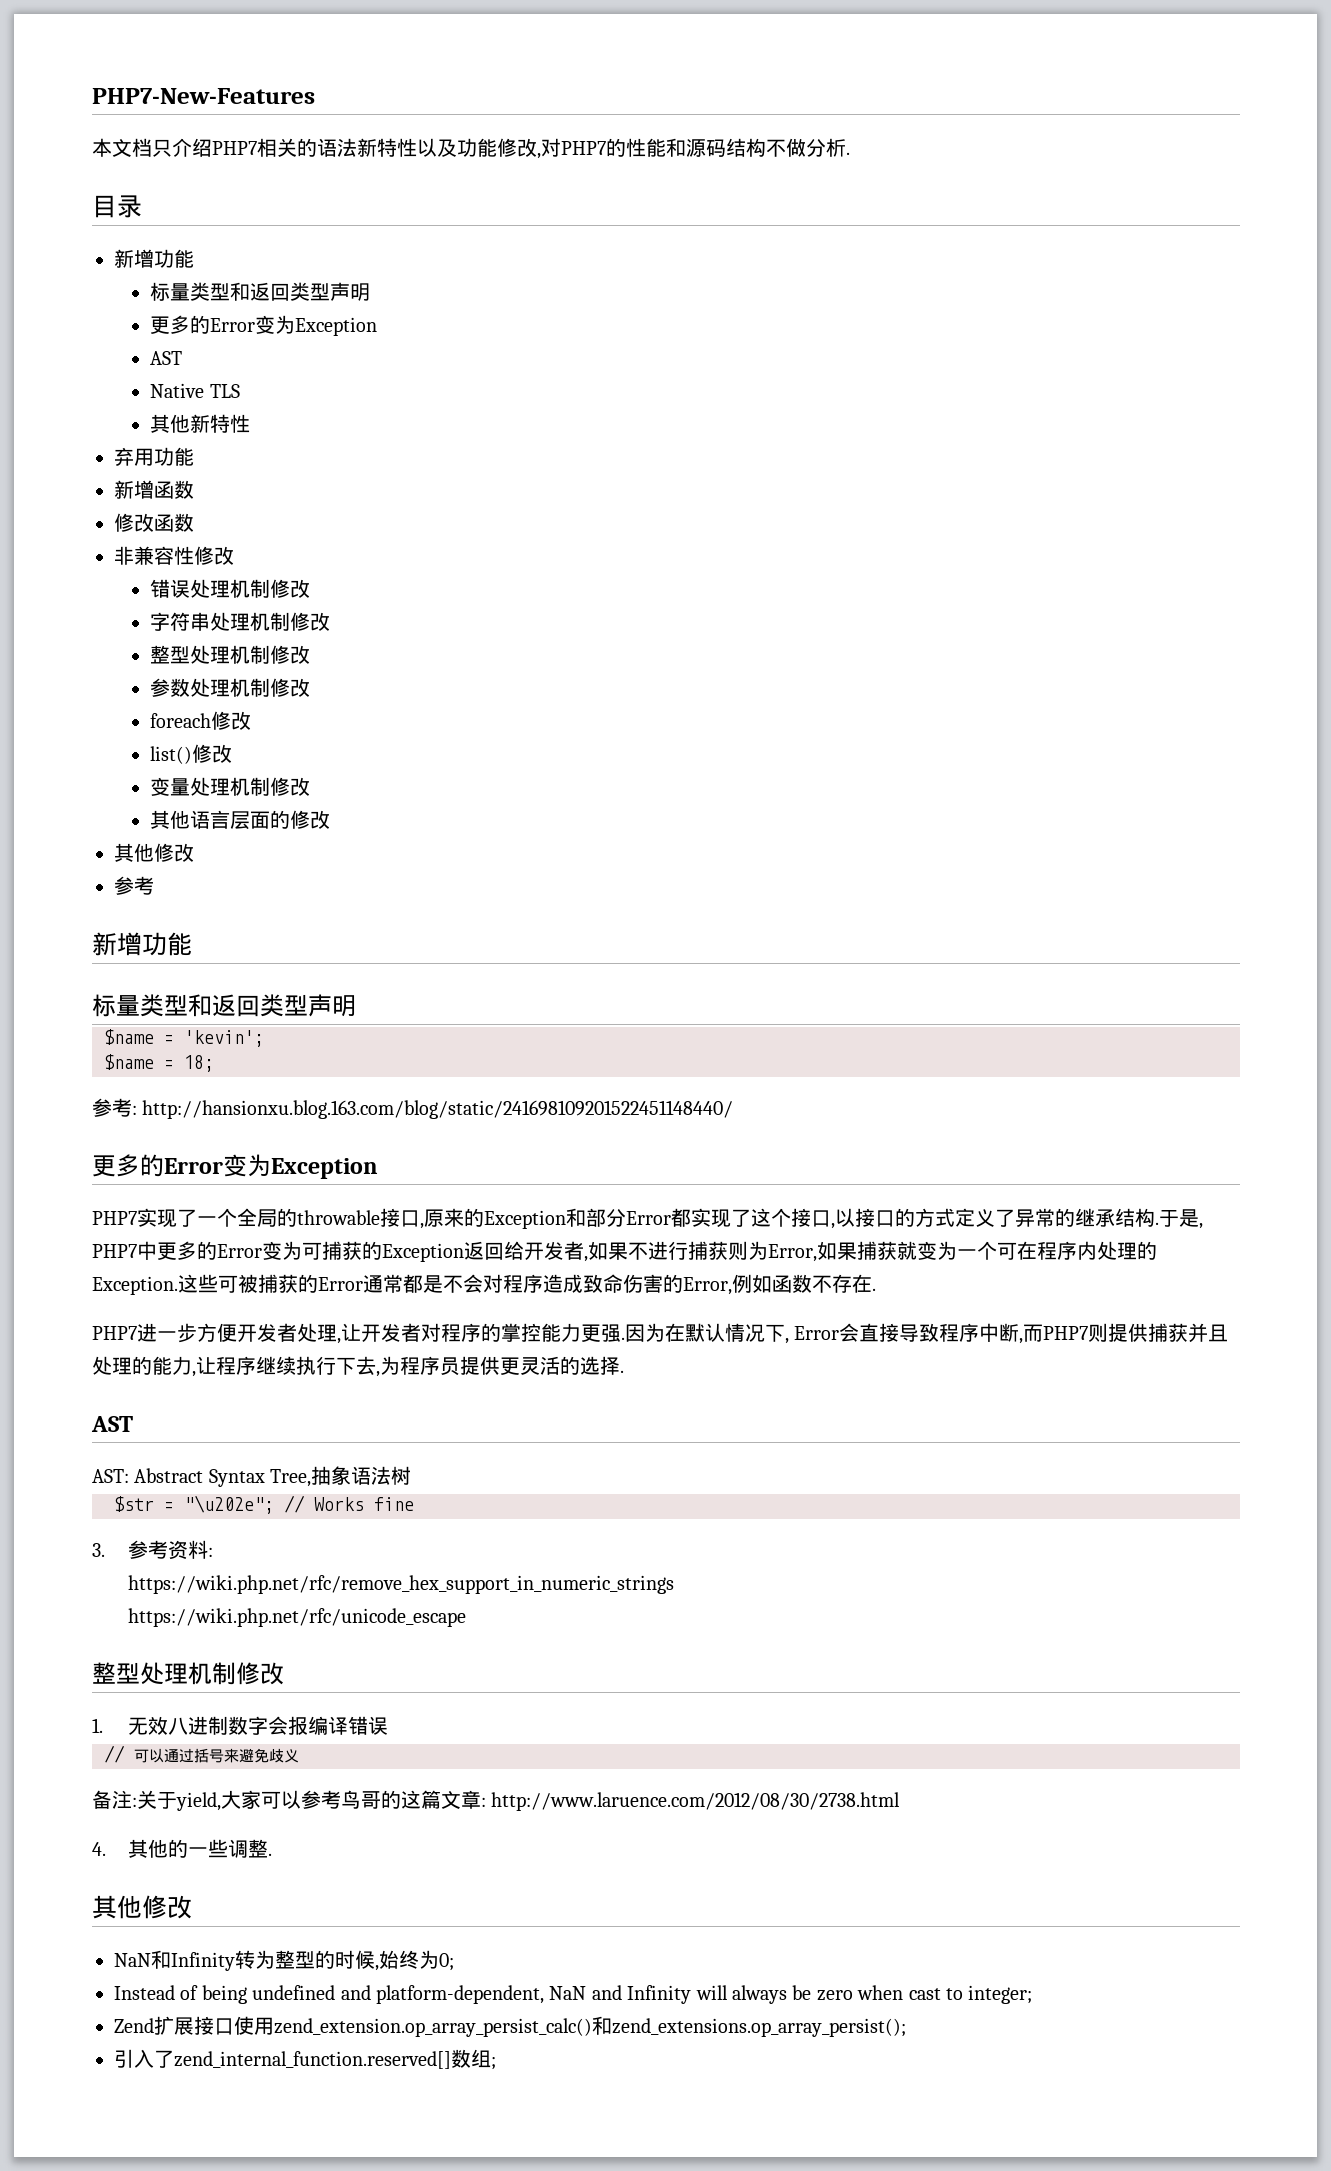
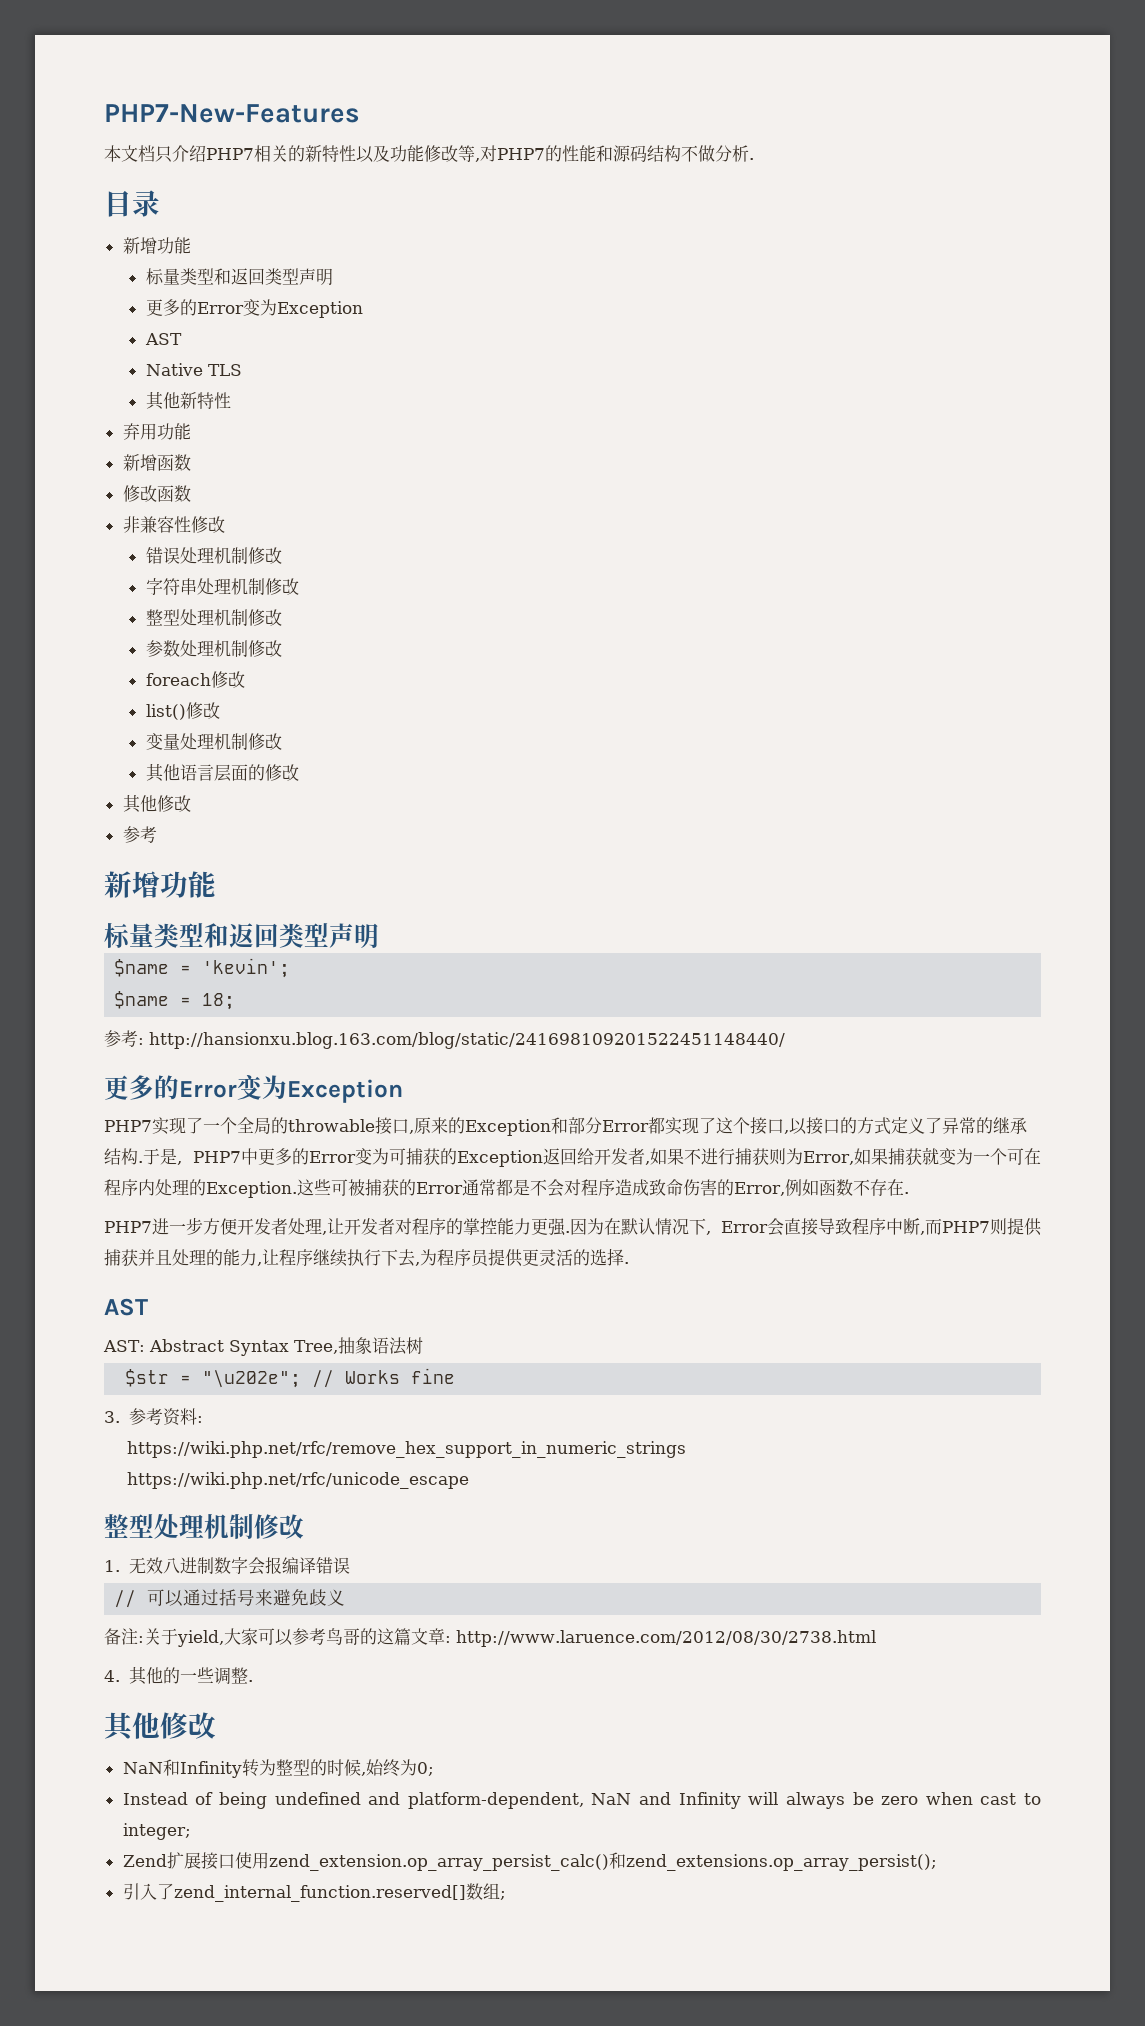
- 本文档只介绍PHP7相关的语法新特性以及功能修改,对PHP7的性能和源码结构不做分析.
+ 本文档只介绍PHP7相关的新特性以及功能修改等,对PHP7的性能和源码结构不做分析.

